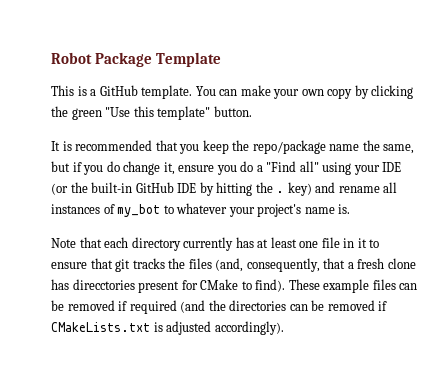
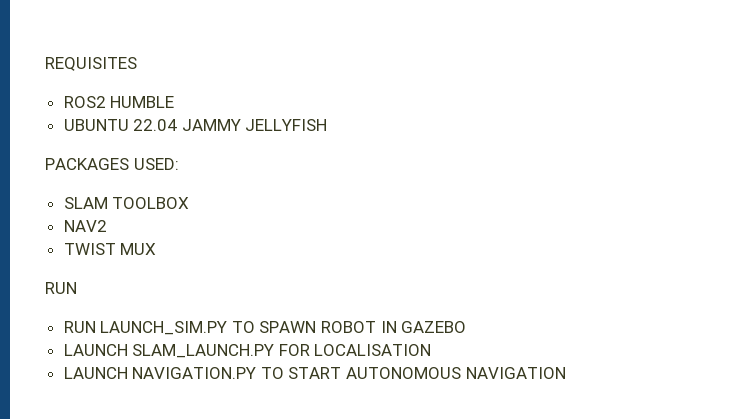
- Robot Package Template
- This is a GitHub template. You can make your own copy by clicking the green "Use this template" button.
- It is recommended that you keep the repo/package name the same, but if you do change it, ensure you do a "Find all" using your IDE (or the built-in GitHub IDE by hitting the . key) and rename all instances of my_bot to whatever your project's name is.
- Note that each directory currently has at least one file in it to ensure that git tracks the files (and, consequently, that a fresh clone has direcctories present for CMake to find). These example files can be removed if required (and the directories can be removed if CMakeLists.txt is adjusted accordingly).
+ REQUISITES
+ ROS2 HUMBLE
+ UBUNTU 22.04 JAMMY JELLYFISH
+ PACKAGES USED:
+ SLAM TOOLBOX
+ NAV2
+ TWIST MUX
+ RUN
+ RUN LAUNCH_SIM.PY TO SPAWN ROBOT IN GAZEBO
+ LAUNCH SLAM_LAUNCH.PY FOR LOCALISATION
+ LAUNCH NAVIGATION.PY TO START AUTONOMOUS NAVIGATION

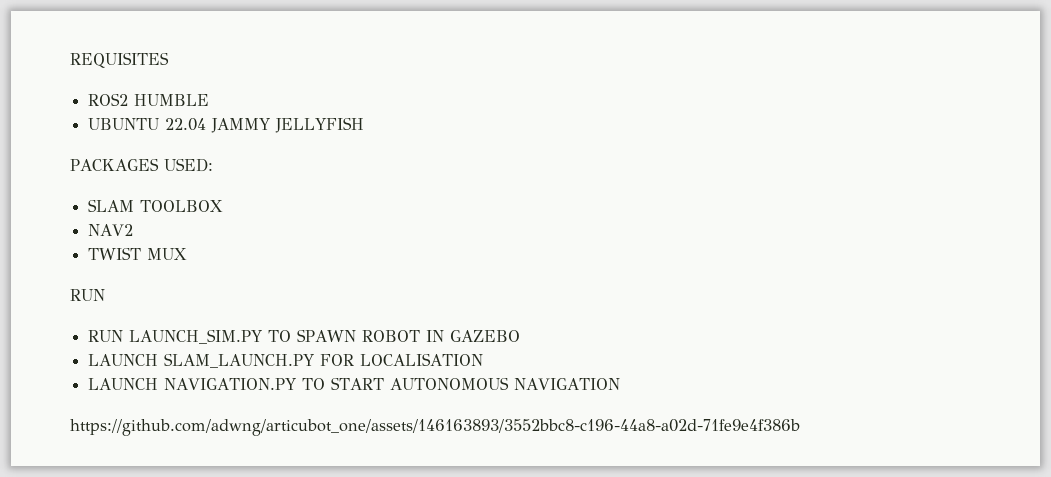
+ https://github.com/adwng/articubot_one/assets/146163893/3552bbc8-c196-44a8-a02d-71fe9e4f386b

